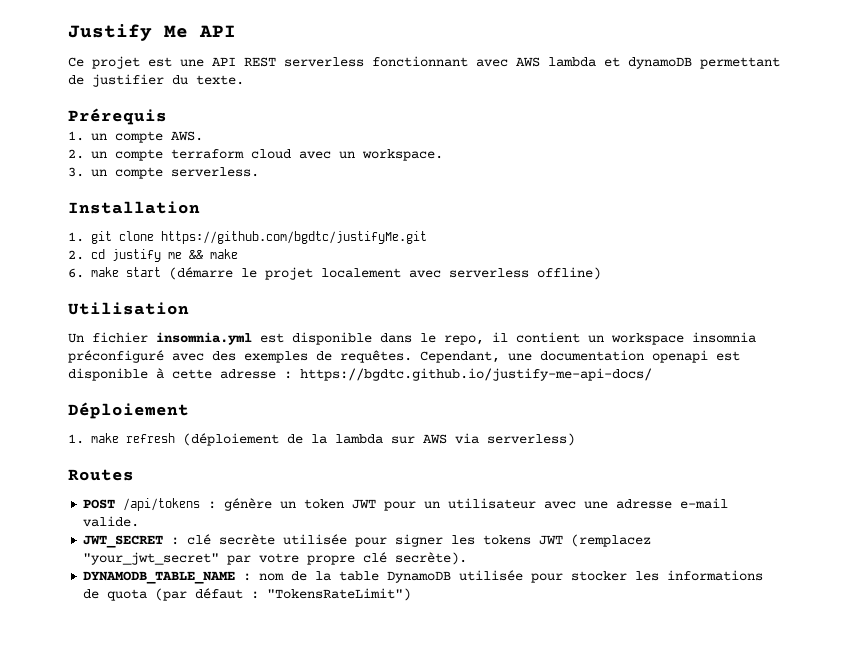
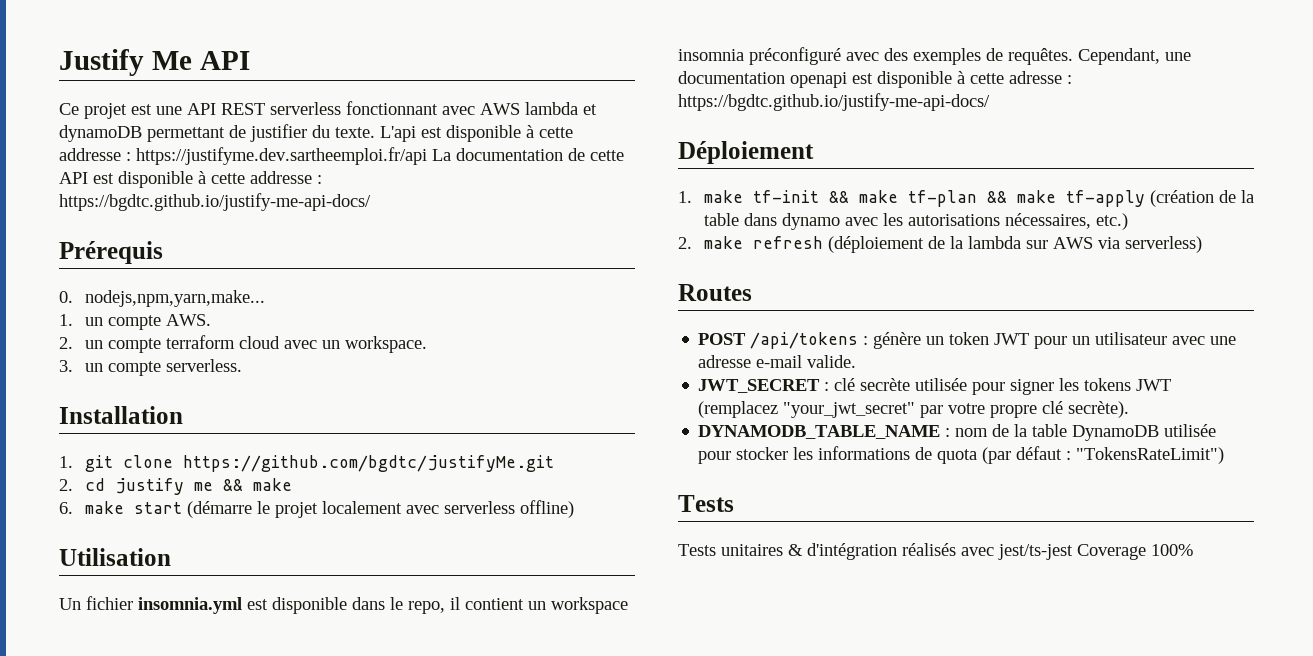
+ L'api est disponible à cette addresse : https://justifyme.dev.sartheemploi.fr/api La documentation de cette API est disponible à cette addresse : https://bgdtc.github.io/justify-me-api-docs/
+ 0. nodejs,npm,yarn,make...
- 1. make refresh (déploiement de la lambda sur AWS via serverless)
+ 1. make tf-init && make tf-plan && make tf-apply (création de la table dans dynamo avec les autorisations nécessaires, etc.)
+ 2. make refresh (déploiement de la lambda sur AWS via serverless)
  DYNAMODB_TABLE_NAME : nom de la table DynamoDB utilisée pour stocker les informations de quota (par défaut : "TokensRateLimit")
+ Tests
+ Tests unitaires & d'intégration réalisés avec jest/ts-jest Coverage 100%

